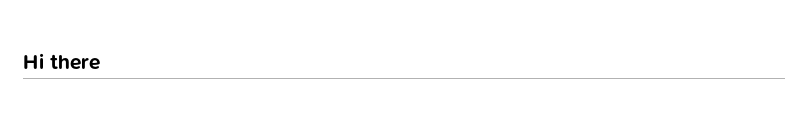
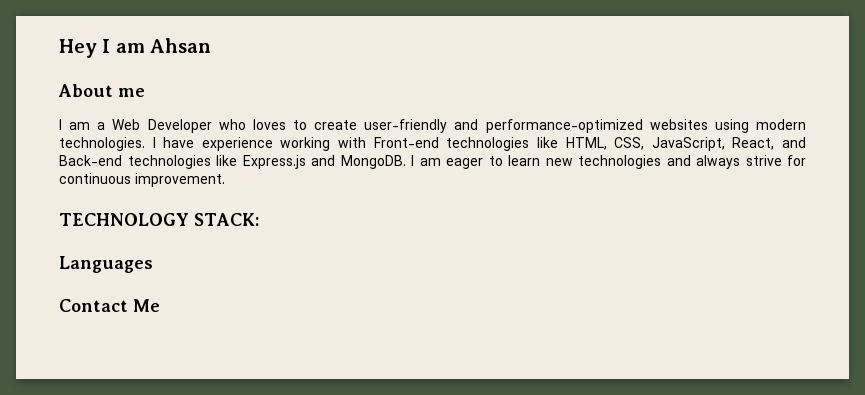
- Hi there
+ Hey I am Ahsan
+ About me
+ I am a Web Developer who loves to create user-friendly and performance-optimized websites using modern technologies. I have experience working with Front-end technologies like HTML, CSS, JavaScript, React, and Back-end technologies like Express.js and MongoDB. I am eager to learn new technologies and always strive for continuous improvement.
+ TECHNOLOGY STACK:
+ Languages
+ Contact Me

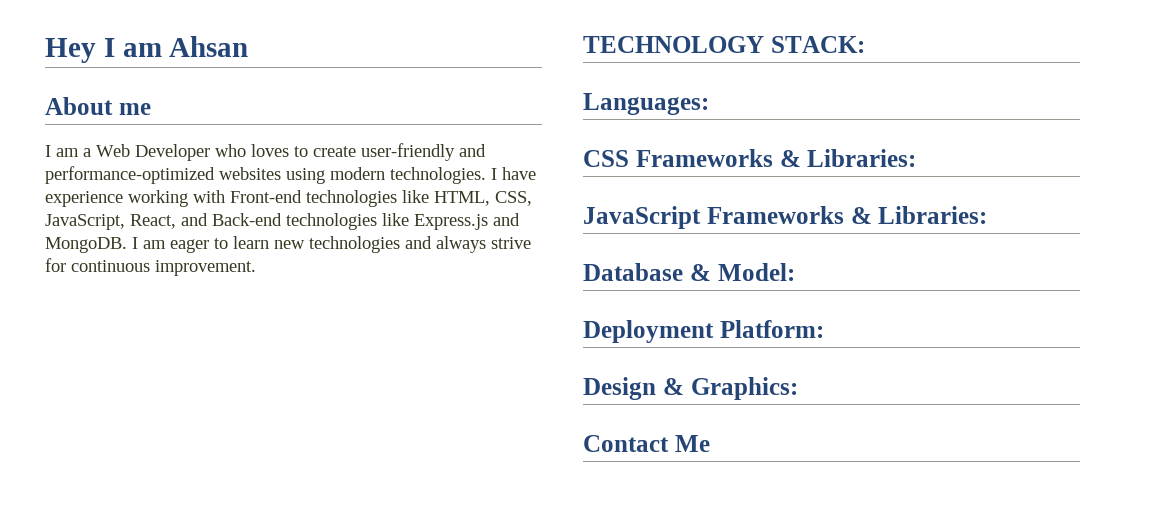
- Languages
+ Languages:
+ CSS Frameworks & Libraries:
+ JavaScript Frameworks & Libraries:
+ Database & Model:
+ Deployment Platform:
+ Design & Graphics:

